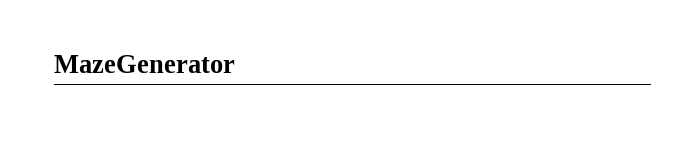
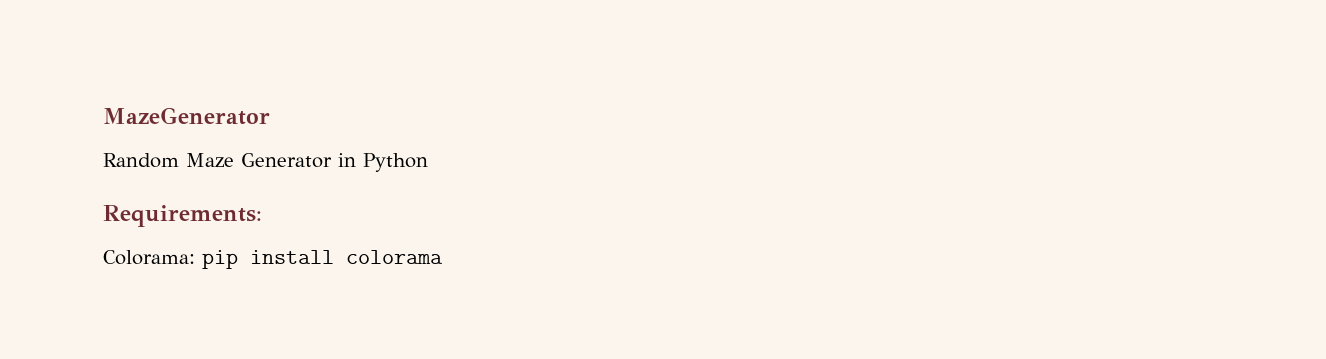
+ Random Maze Generator in Python
+ Requirements:
+ Colorama: pip install colorama

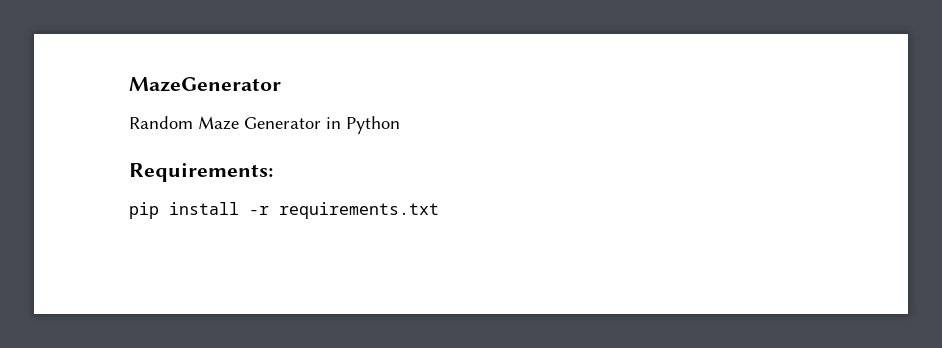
- Colorama: pip install colorama
+ pip install -r requirements.txt

